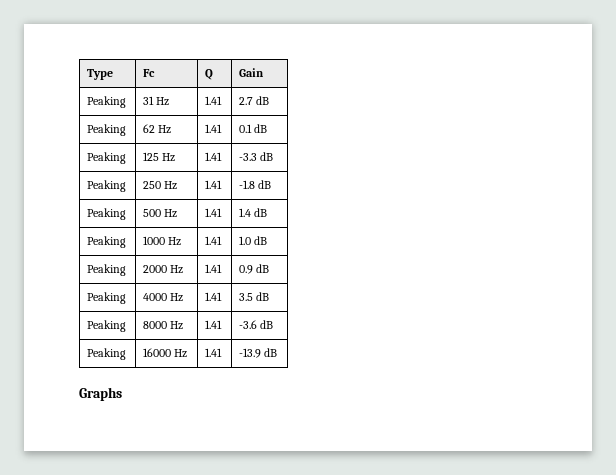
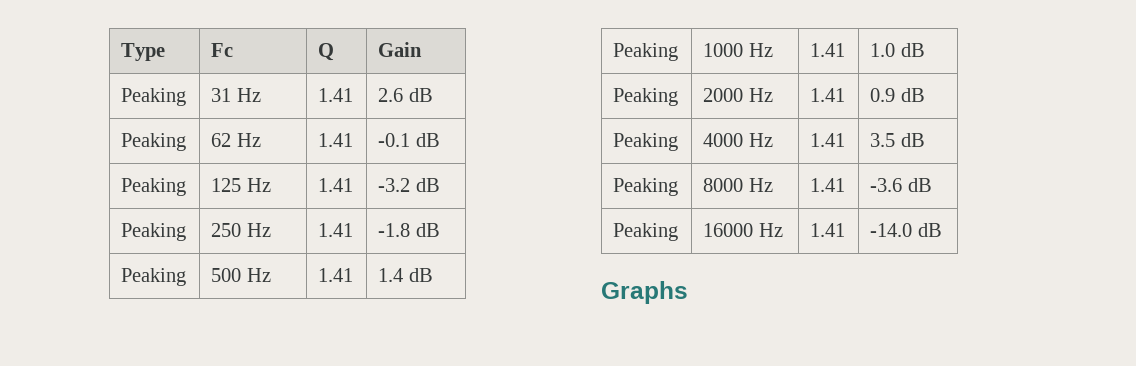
- Peaking | 31 Hz | 1.41 | 2.7 dB
+ Peaking | 31 Hz | 1.41 | 2.6 dB
- Peaking | 62 Hz | 1.41 | 0.1 dB
+ Peaking | 62 Hz | 1.41 | -0.1 dB
- Peaking | 125 Hz | 1.41 | -3.3 dB
+ Peaking | 125 Hz | 1.41 | -3.2 dB
- Peaking | 16000 Hz | 1.41 | -13.9 dB
+ Peaking | 16000 Hz | 1.41 | -14.0 dB

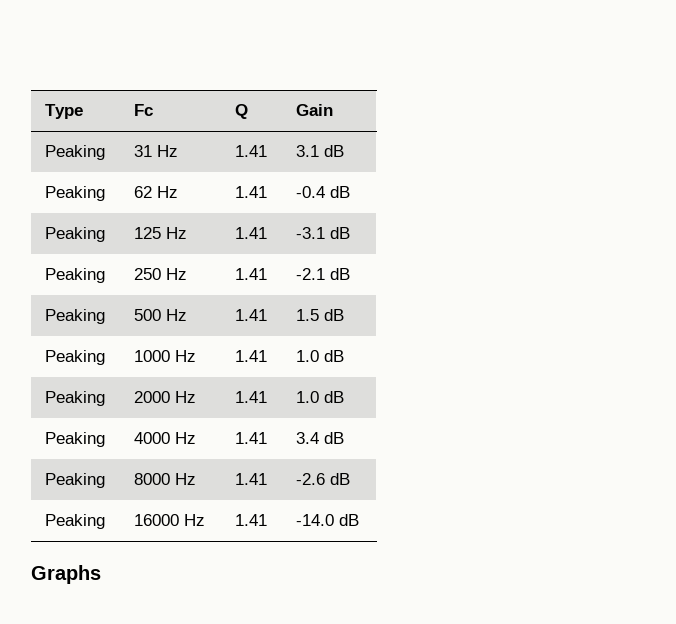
- Peaking | 31 Hz | 1.41 | 2.6 dB
+ Peaking | 31 Hz | 1.41 | 3.1 dB
- Peaking | 62 Hz | 1.41 | -0.1 dB
+ Peaking | 62 Hz | 1.41 | -0.4 dB
- Peaking | 125 Hz | 1.41 | -3.2 dB
+ Peaking | 125 Hz | 1.41 | -3.1 dB
- Peaking | 250 Hz | 1.41 | -1.8 dB
+ Peaking | 250 Hz | 1.41 | -2.1 dB
- Peaking | 500 Hz | 1.41 | 1.4 dB
+ Peaking | 500 Hz | 1.41 | 1.5 dB
- Peaking | 2000 Hz | 1.41 | 0.9 dB
+ Peaking | 2000 Hz | 1.41 | 1.0 dB
- Peaking | 4000 Hz | 1.41 | 3.5 dB
+ Peaking | 4000 Hz | 1.41 | 3.4 dB
- Peaking | 8000 Hz | 1.41 | -3.6 dB
+ Peaking | 8000 Hz | 1.41 | -2.6 dB

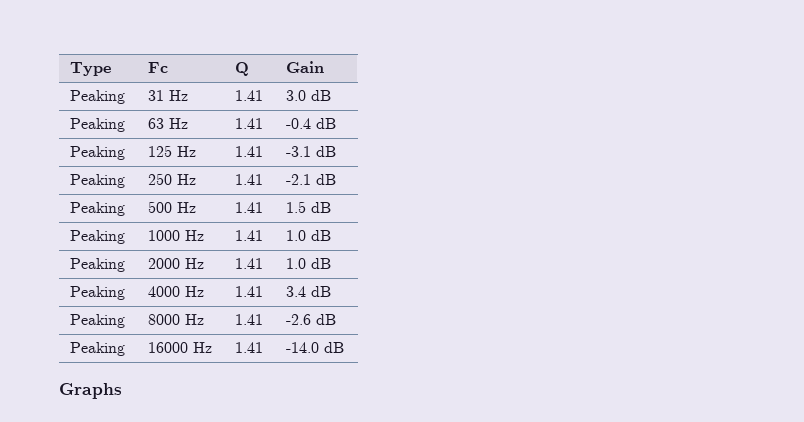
- Peaking | 31 Hz | 1.41 | 3.1 dB
- Peaking | 62 Hz | 1.41 | -0.4 dB
+ Peaking | 31 Hz | 1.41 | 3.0 dB
+ Peaking | 63 Hz | 1.41 | -0.4 dB

